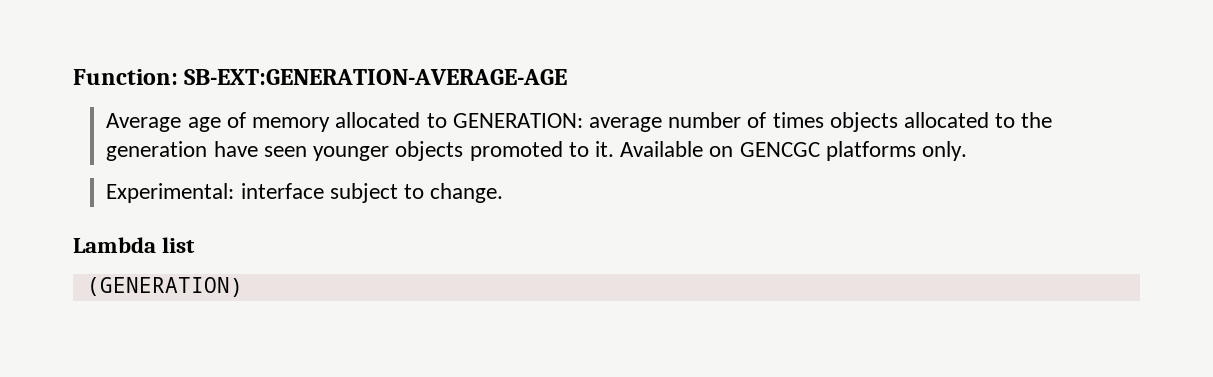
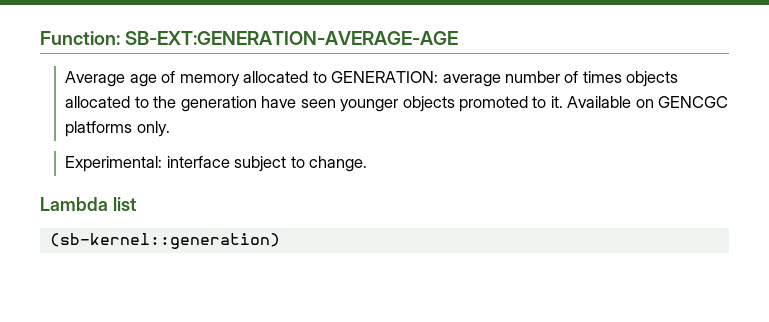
- (GENERATION)
+ (sb-kernel::generation)

